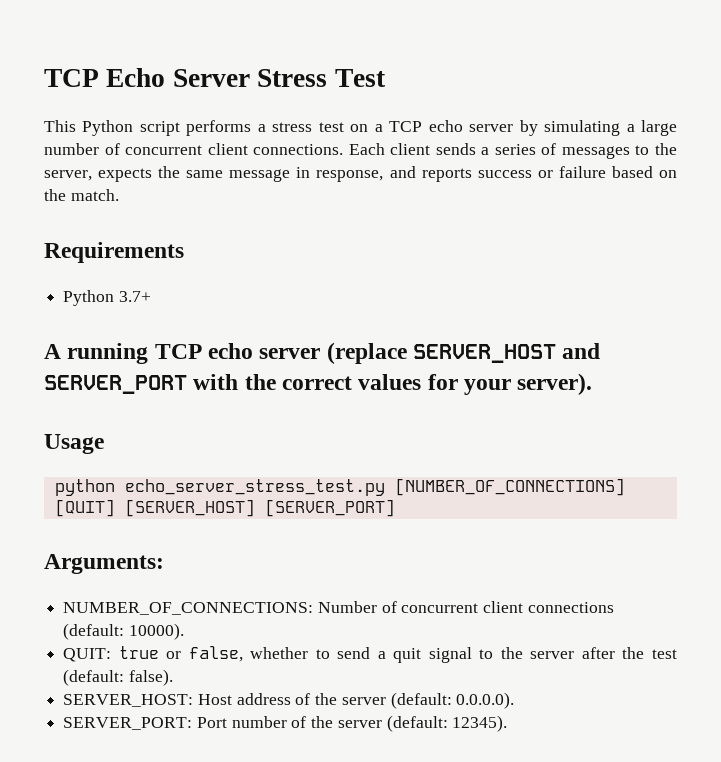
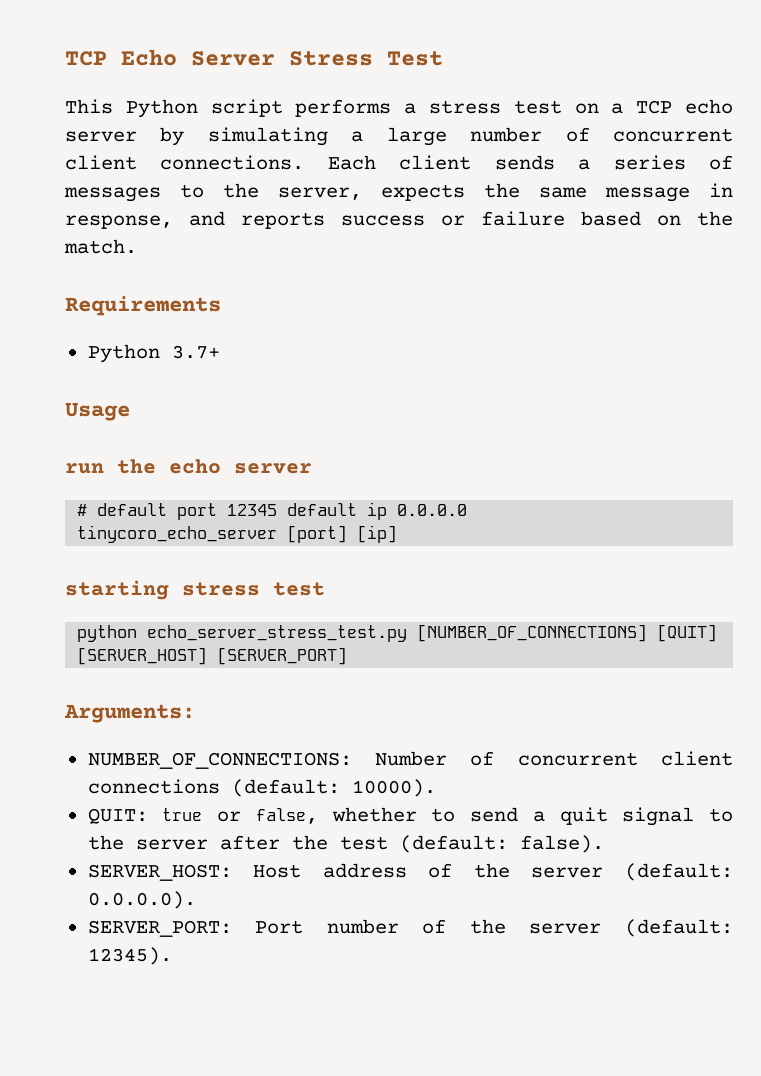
- A running TCP echo server (replace SERVER_HOST and SERVER_PORT with the correct values for your server).
  Usage
+ run the echo server
+ # default port 12345 default ip 0.0.0.0
+ tinycoro_echo_server [port] [ip]
+ starting stress test

